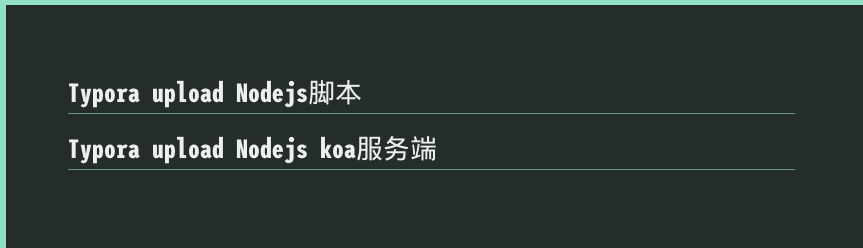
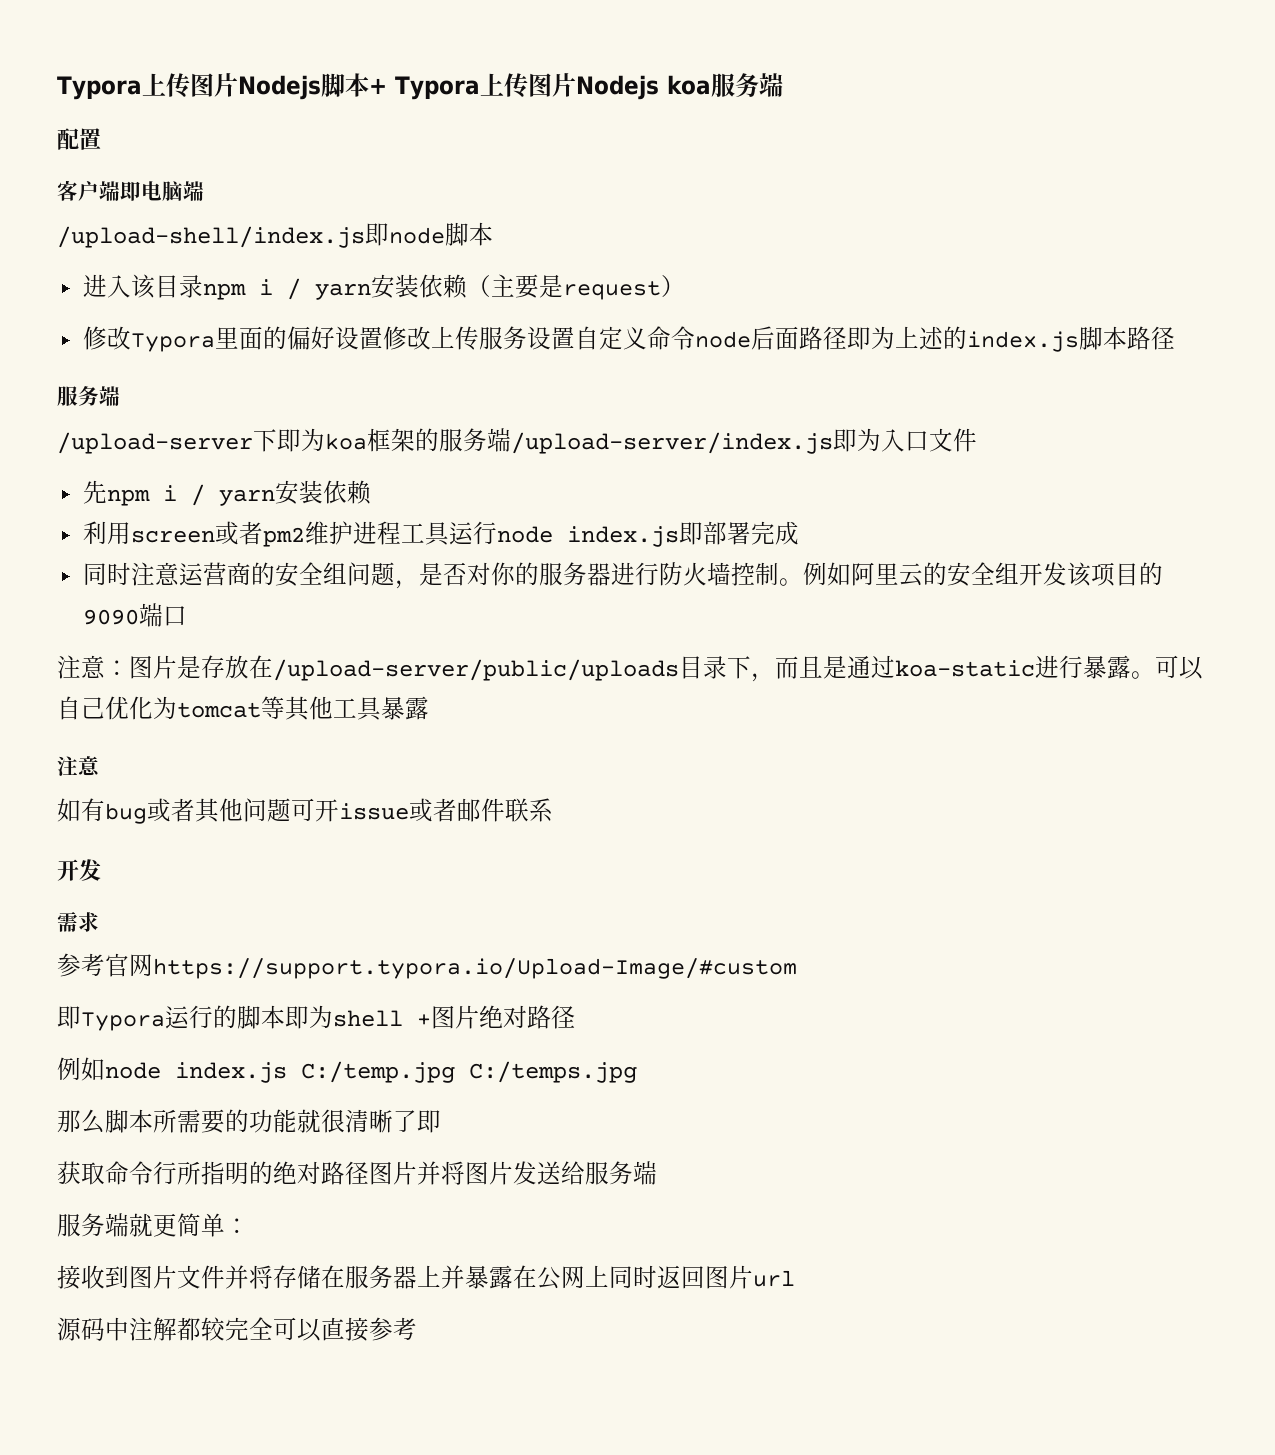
- Typora upload Nodejs脚本
- Typora upload Nodejs koa服务端
+ Typora上传图片Nodejs脚本+ Typora上传图片Nodejs koa服务端
+ 配置
+ 客户端即电脑端
+ /upload-shell/index.js即node脚本
+ 进入该目录npm i / yarn安装依赖（主要是request）
+ 修改Typora里面的偏好设置修改上传服务设置自定义命令node后面路径即为上述的index.js脚本路径
+ 服务端
+ /upload-server下即为koa框架的服务端/upload-server/index.js即为入口文件
+ 先npm i / yarn安装依赖
+ 利用screen或者pm2维护进程工具运行node index.js即部署完成
+ 同时注意运营商的安全组问题，是否对你的服务器进行防火墙控制。例如阿里云的安全组开发该项目的9090端口
+ 注意：图片是存放在/upload-server/public/uploads目录下，而且是通过koa-static进行暴露。可以自己优化为tomcat等其他工具暴露
+ 注意
+ 如有bug或者其他问题可开issue或者邮件联系
+ 开发
+ 需求
+ 参考官网https://support.typora.io/Upload-Image/#custom
+ 即Typora运行的脚本即为shell +图片绝对路径
+ 例如node index.js C:/temp.jpg C:/temps.jpg
+ 那么脚本所需要的功能就很清晰了即
+ 获取命令行所指明的绝对路径图片并将图片发送给服务端
+ 服务端就更简单：
+ 接收到图片文件并将存储在服务器上并暴露在公网上同时返回图片url
+ 源码中注解都较完全可以直接参考

